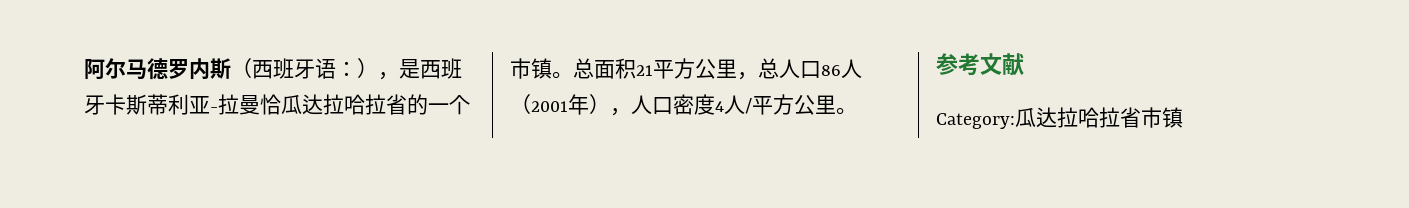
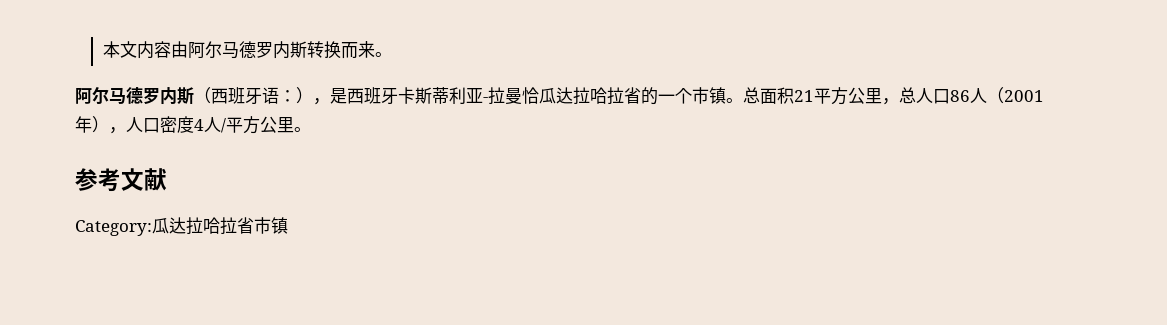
+ 本文内容由阿尔马德罗内斯转换而来。

